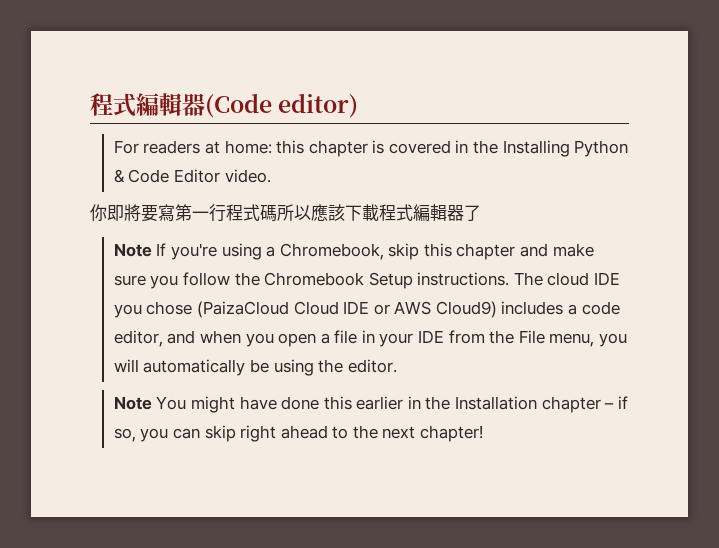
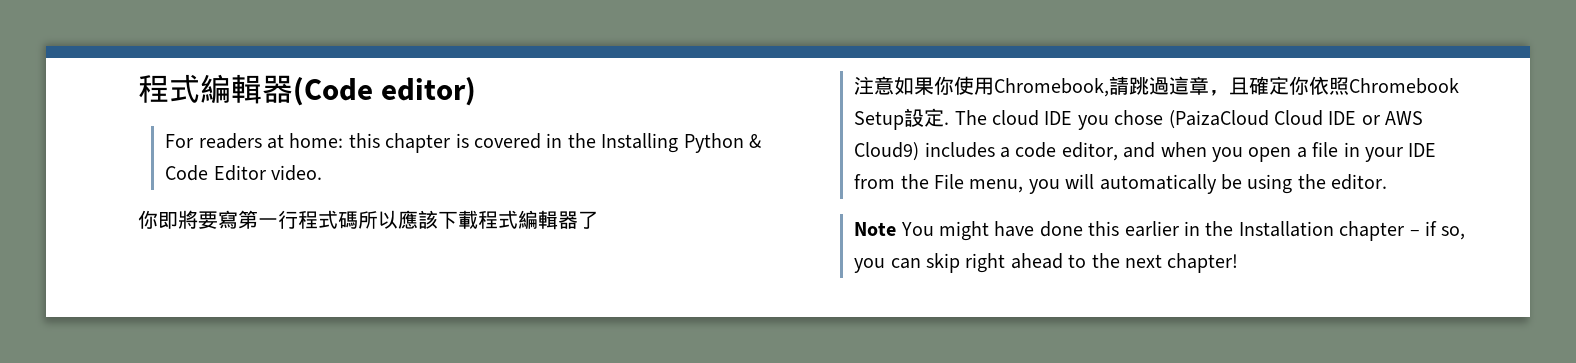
- Note If you're using a Chromebook, skip this chapter and make sure you follow the Chromebook Setup instructions.
+ 注意如果你使用Chromebook,請跳過這章，且確定你依照Chromebook Setup設定.

